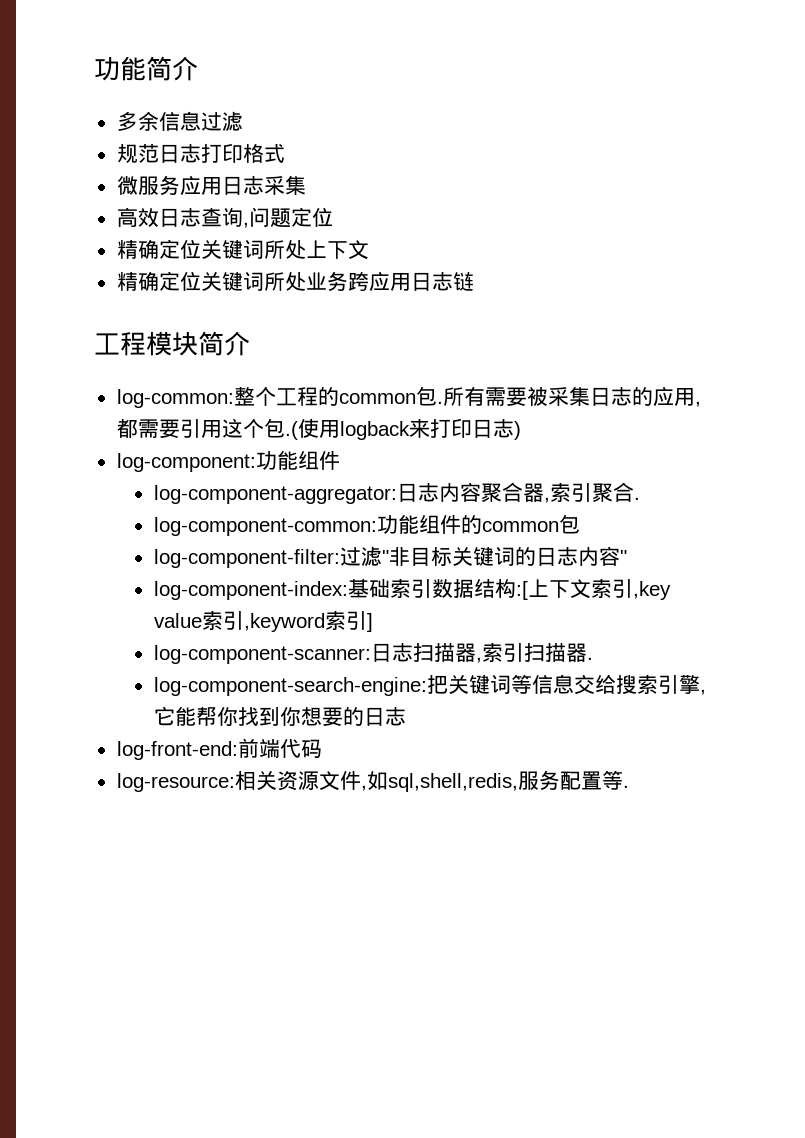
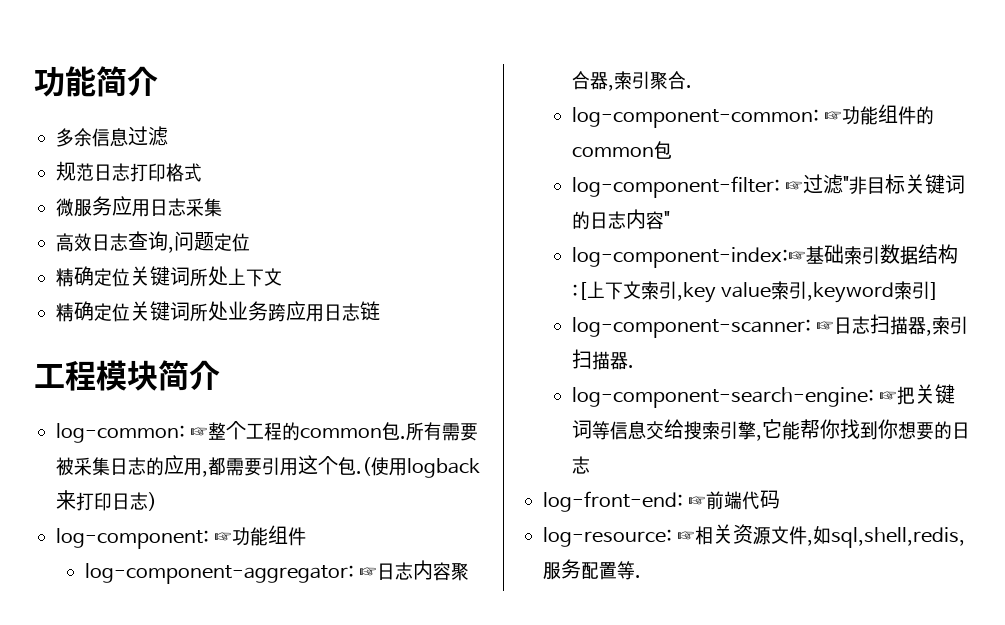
- log-common:整个工程的common包.
+ log-common: ☞整个工程的common包.
- log-component:功能组件
+ log-component: ☞功能组件
- log-component-aggregator:日志内容聚合器,索引聚合.
+ log-component-aggregator: ☞日志内容聚合器,索引聚合.
- log-component-common:功能组件的common包
+ log-component-common: ☞功能组件的common包
- log-component-filter:过滤"非目标关键词的日志内容"
+ log-component-filter: ☞过滤"非目标关键词的日志内容"
- log-component-index:基础索引数据结构:[上下文索引,key value索引,keyword索引]
+ log-component-index:☞基础索引数据结构:[上下文索引,key value索引,keyword索引]
- log-component-scanner:日志扫描器,索引扫描器.
+ log-component-scanner: ☞日志扫描器,索引扫描器.
- log-component-search-engine:把关键词等信息交给搜索引擎,它能帮你找到你想要的日志
+ log-component-search-engine: ☞把关键词等信息交给搜索引擎,它能帮你找到你想要的日志
- log-front-end:前端代码
+ log-front-end: ☞前端代码
- log-resource:相关资源文件,如sql,shell,redis,服务配置等.
+ log-resource: ☞相关资源文件,如sql,shell,redis,服务配置等.

